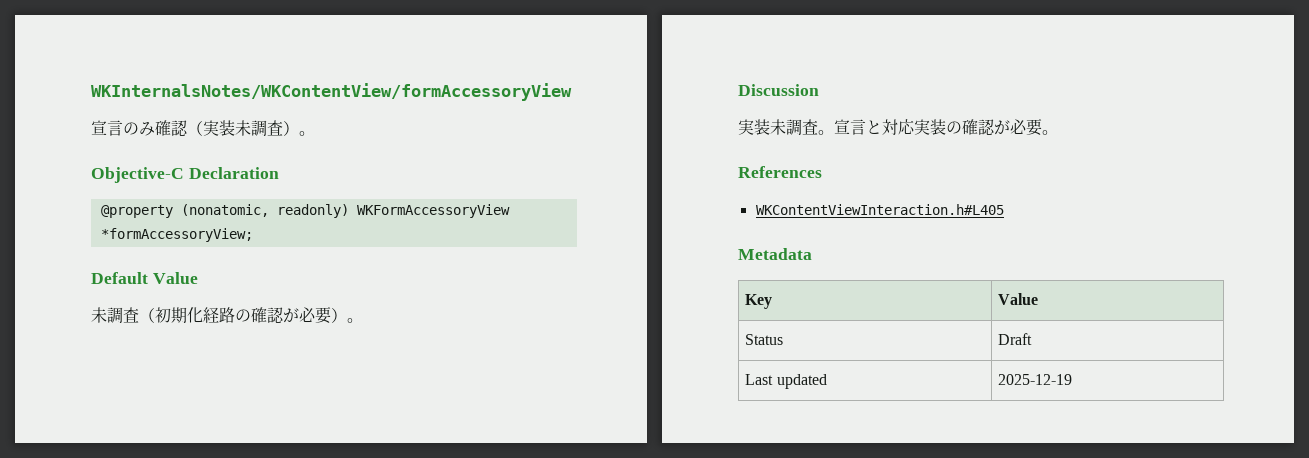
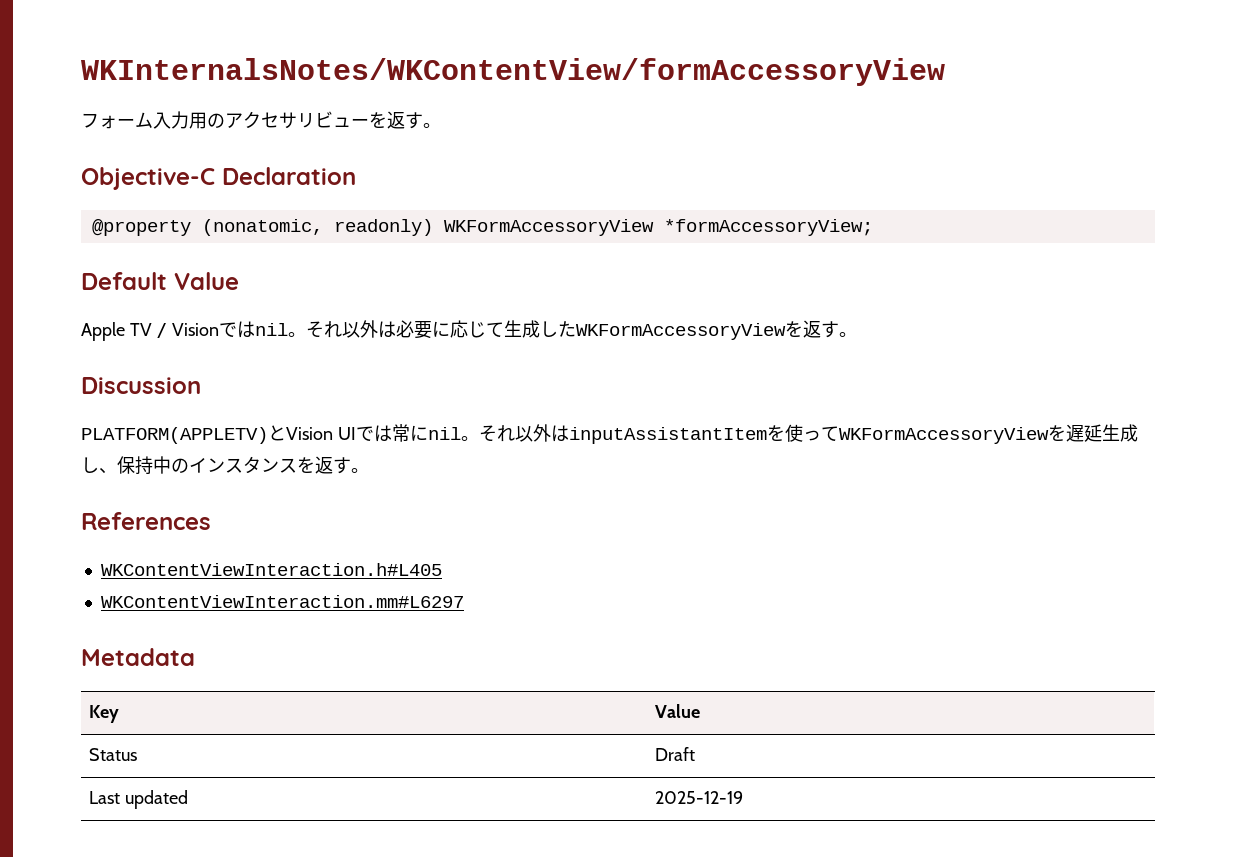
- 宣言のみ確認（実装未調査）。
+ フォーム入力用のアクセサリビューを返す。
- 未調査（初期化経路の確認が必要）。
+ Apple TV / Visionではnil。それ以外は必要に応じて生成したWKFormAccessoryViewを返す。
  Discussion
- 実装未調査。宣言と対応実装の確認が必要。
+ PLATFORM(APPLETV)とVision UIでは常にnil。それ以外はinputAssistantItemを使ってWKFormAccessoryViewを遅延生成し、保持中のインスタンスを返す。
+ WKContentViewInteraction.mm#L6297

